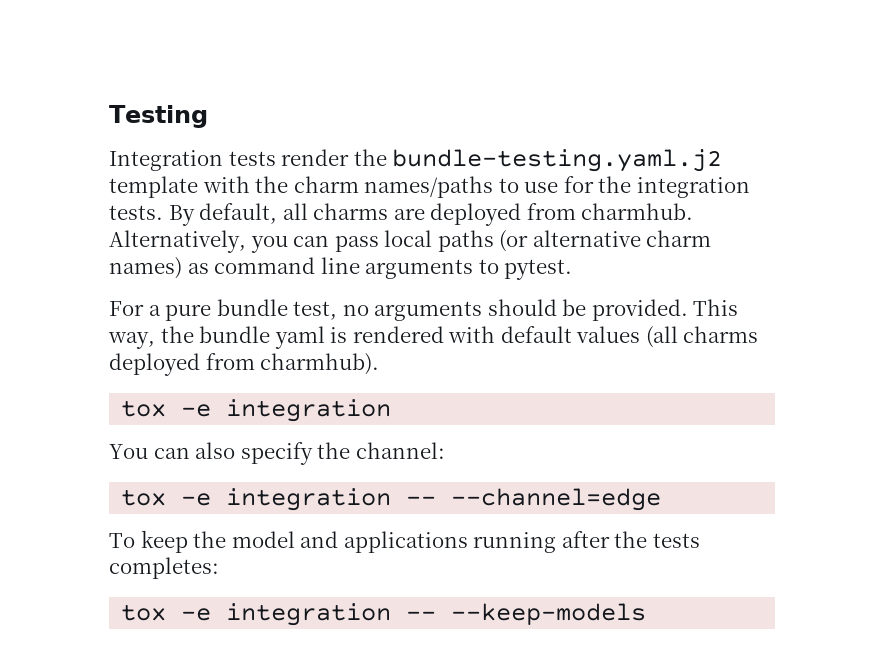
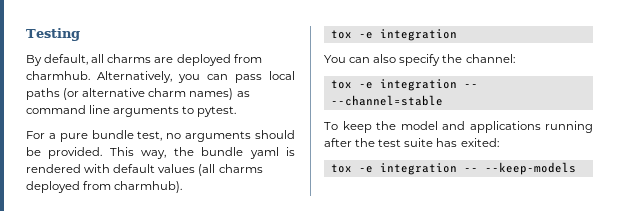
- Integration tests render the bundle-testing.yaml.j2 template with the charm names/paths to use for the integration tests.
- tox -e integration -- --channel=edge
+ tox -e integration -- --channel=stable
- To keep the model and applications running after the tests completes:
+ To keep the model and applications running after the test suite has exited:

